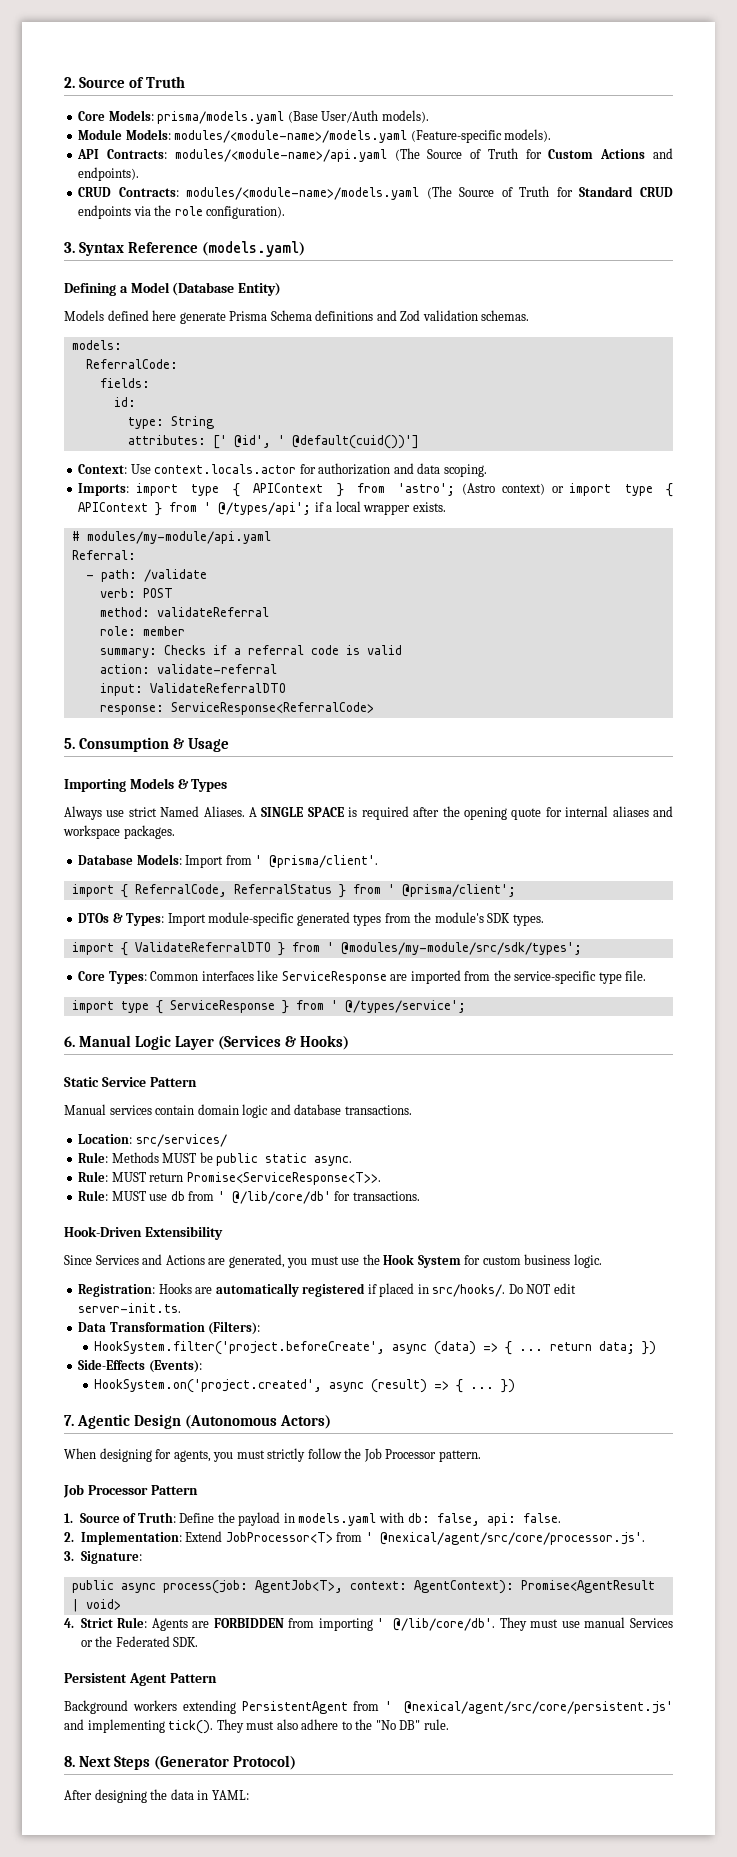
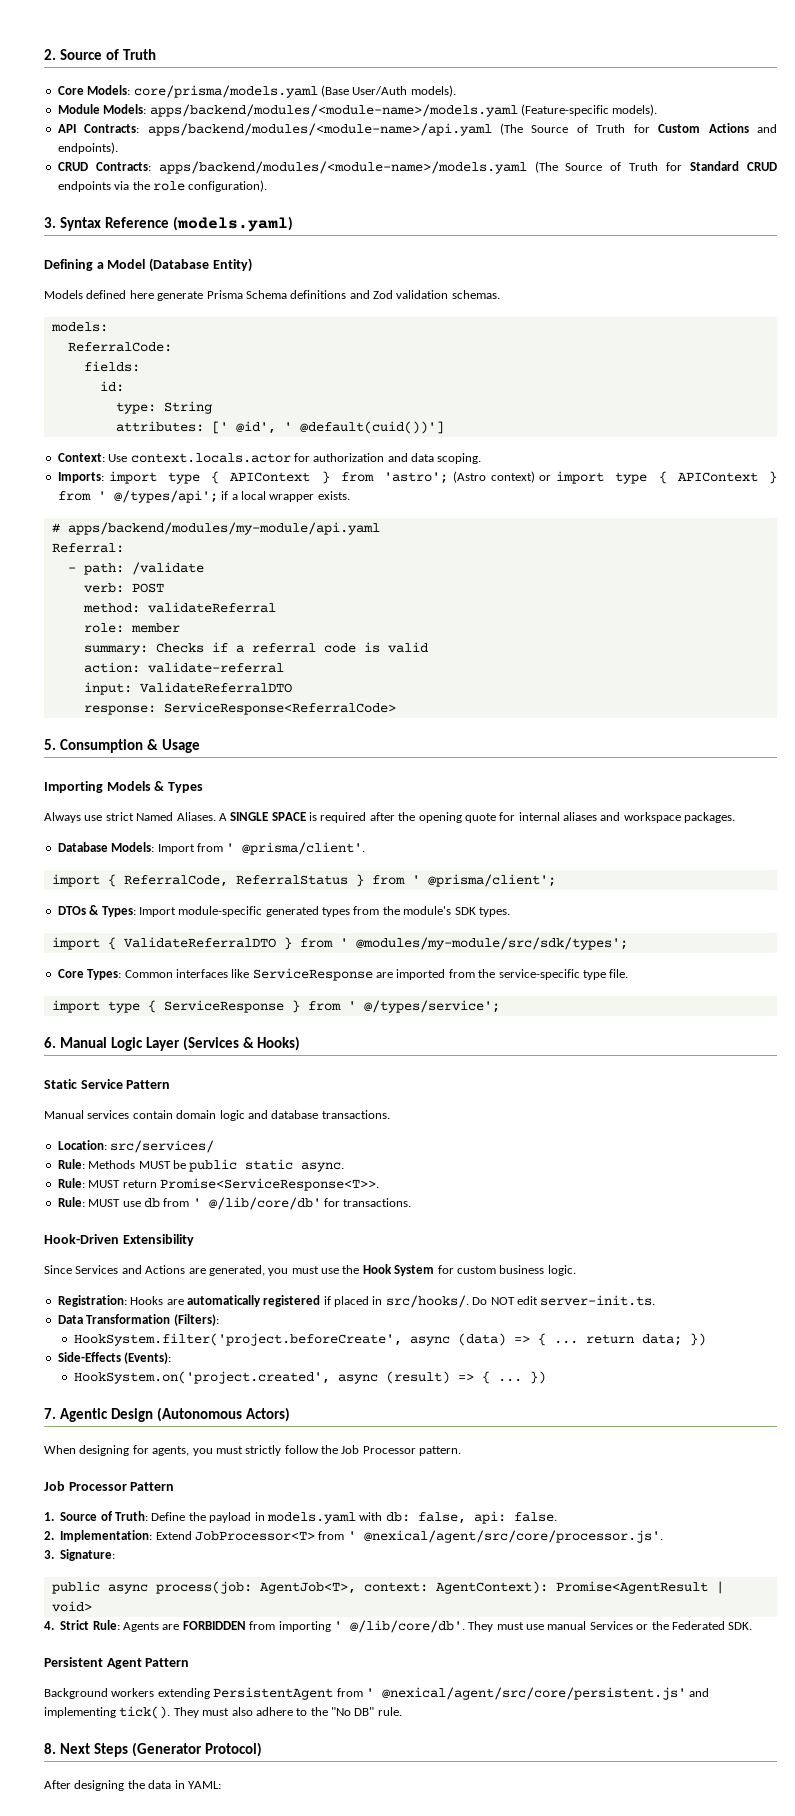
- Core Models: prisma/models.yaml (Base User/Auth models).
+ Core Models: core/prisma/models.yaml (Base User/Auth models).
- Module Models: modules/<module-name>/models.yaml (Feature-specific models).
+ Module Models: apps/backend/modules/<module-name>/models.yaml (Feature-specific models).
- API Contracts: modules/<module-name>/api.yaml (The Source of Truth for Custom Actions and endpoints).
+ API Contracts: apps/backend/modules/<module-name>/api.yaml (The Source of Truth for Custom Actions and endpoints).
- CRUD Contracts: modules/<module-name>/models.yaml (The Source of Truth for Standard CRUD endpoints via the role configuration).
+ CRUD Contracts: apps/backend/modules/<module-name>/models.yaml (The Source of Truth for Standard CRUD endpoints via the role configuration).
- # modules/my-module/api.yaml
+ # apps/backend/modules/my-module/api.yaml

